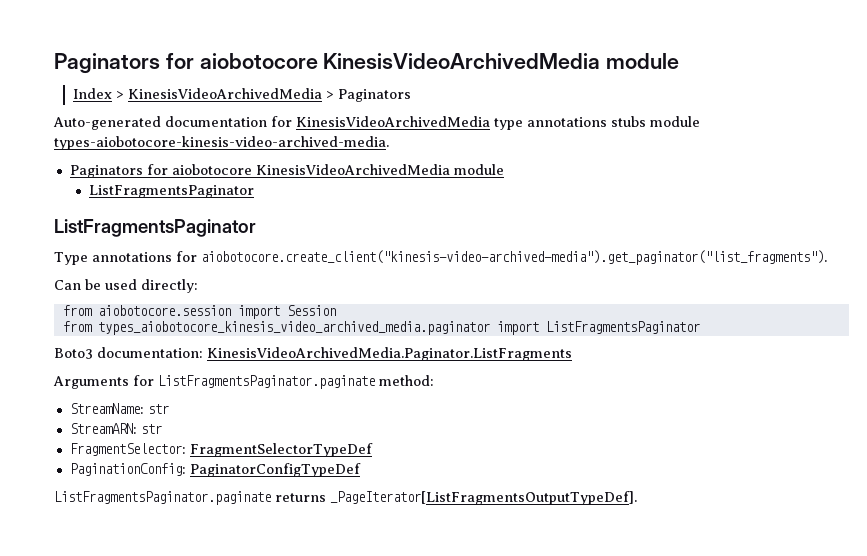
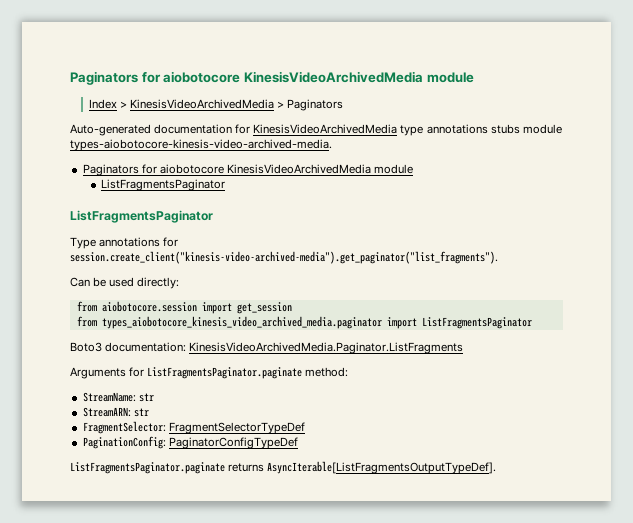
- Type annotations for aiobotocore.create_client("kinesis-video-archived-media").get_paginator("list_fragments").
+ Type annotations for session.create_client("kinesis-video-archived-media").get_paginator("list_fragments").
- from aiobotocore.session import Session
+ from aiobotocore.session import get_session
- ListFragmentsPaginator.paginate returns _PageIterator[ListFragmentsOutputTypeDef].
+ ListFragmentsPaginator.paginate returns AsyncIterable[ListFragmentsOutputTypeDef].

